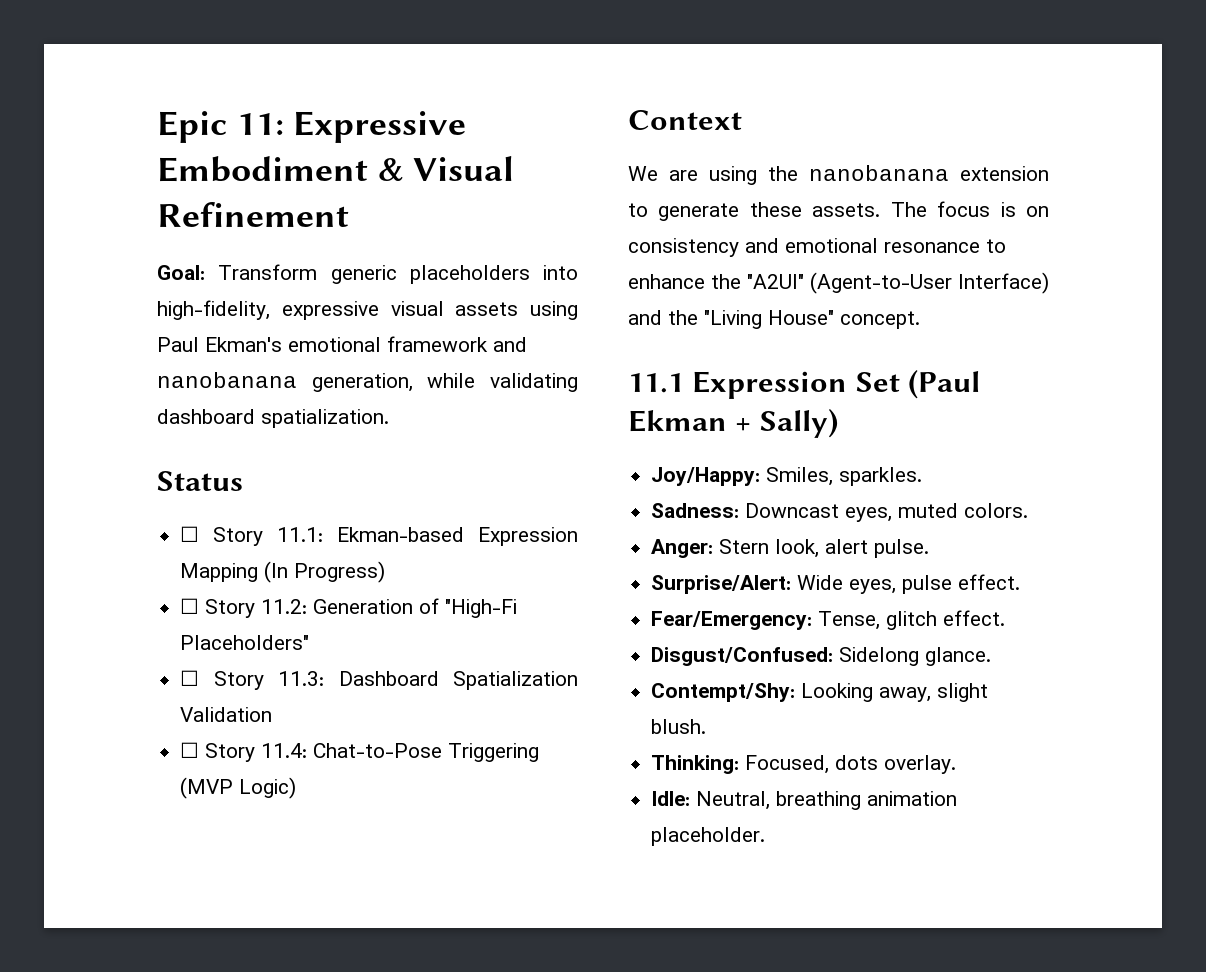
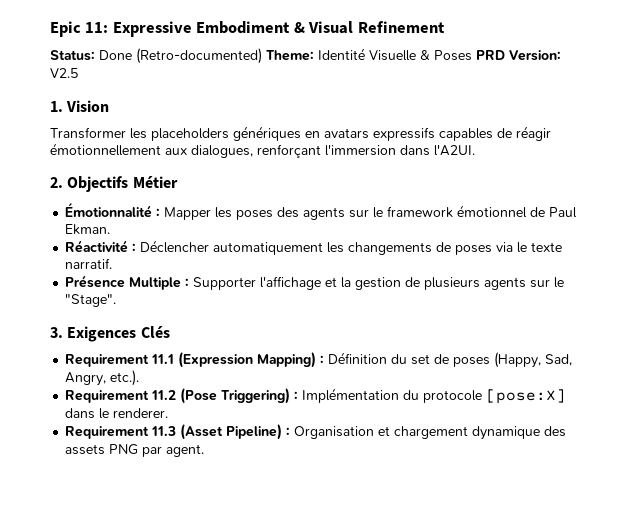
- Goal: Transform generic placeholders into high-fidelity, expressive visual assets using Paul Ekman's emotional framework and nanobanana generation, while validating dashboard spatialization.
- Status
- ☐ Story 11.1: Ekman-based Expression Mapping (In Progress)
- ☐ Story 11.2: Generation of "High-Fi Placeholders"
- ☐ Story 11.3: Dashboard Spatialization Validation
- ☐ Story 11.4: Chat-to-Pose Triggering (MVP Logic)
- Context
- We are using the nanobanana extension to generate these assets. The focus is on consistency and emotional resonance to enhance the "A2UI" (Agent-to-User Interface) and the "Living House" concept.
- 11.1 Expression Set (Paul Ekman + Sally)
- Joy/Happy: Smiles, sparkles.
- Sadness: Downcast eyes, muted colors.
- Anger: Stern look, alert pulse.
- Surprise/Alert: Wide eyes, pulse effect.
- Fear/Emergency: Tense, glitch effect.
- Disgust/Confused: Sidelong glance.
- Contempt/Shy: Looking away, slight blush.
- Thinking: Focused, dots overlay.
- Idle: Neutral, breathing animation placeholder.
+ Status: Done (Retro-documented) Theme: Identité Visuelle & Poses PRD Version: V2.5
+ 1. Vision
+ Transformer les placeholders génériques en avatars expressifs capables de réagir émotionnellement aux dialogues, renforçant l'immersion dans l'A2UI.
+ 2. Objectifs Métier
+ Émotionnalité : Mapper les poses des agents sur le framework émotionnel de Paul Ekman.
+ Réactivité : Déclencher automatiquement les changements de poses via le texte narratif.
+ Présence Multiple : Supporter l'affichage et la gestion de plusieurs agents sur le "Stage".
+ 3. Exigences Clés
+ Requirement 11.1 (Expression Mapping) : Définition du set de poses (Happy, Sad, Angry, etc.).
+ Requirement 11.2 (Pose Triggering) : Implémentation du protocole [pose:X] dans le renderer.
+ Requirement 11.3 (Asset Pipeline) : Organisation et chargement dynamique des assets PNG par agent.

